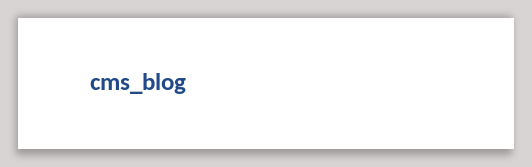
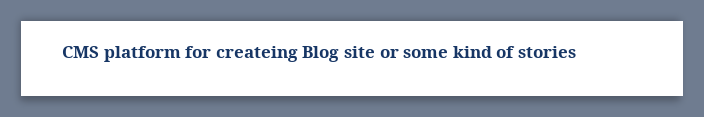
- cms_blog
+ CMS platform for createing Blog site or some kind of stories

